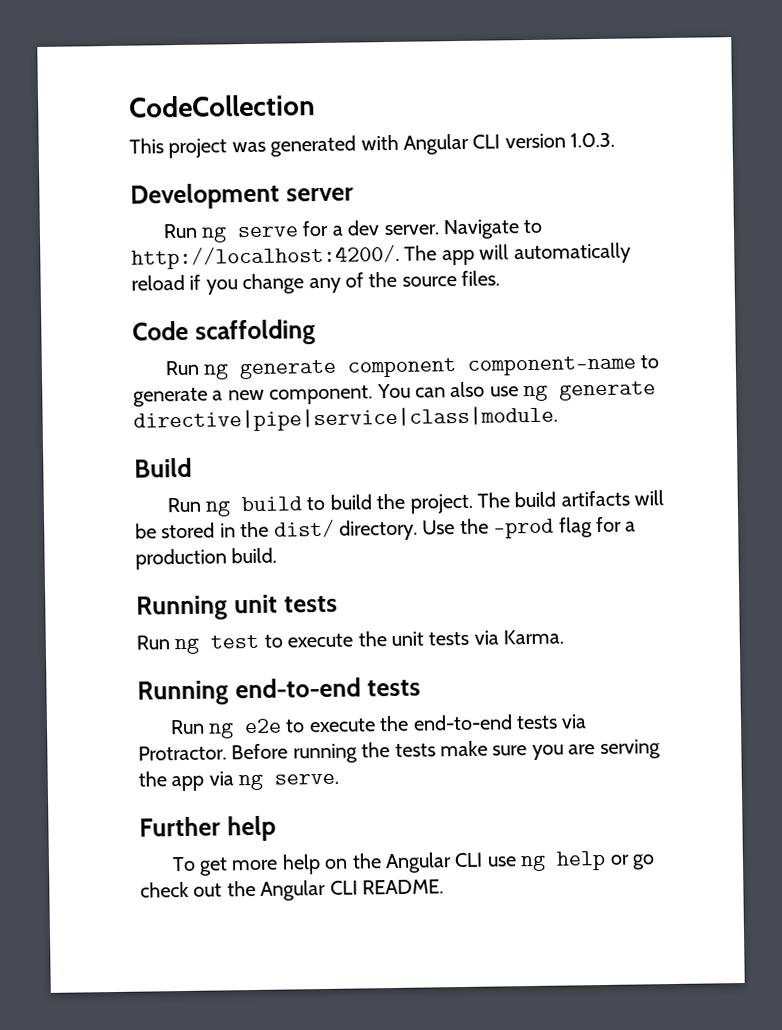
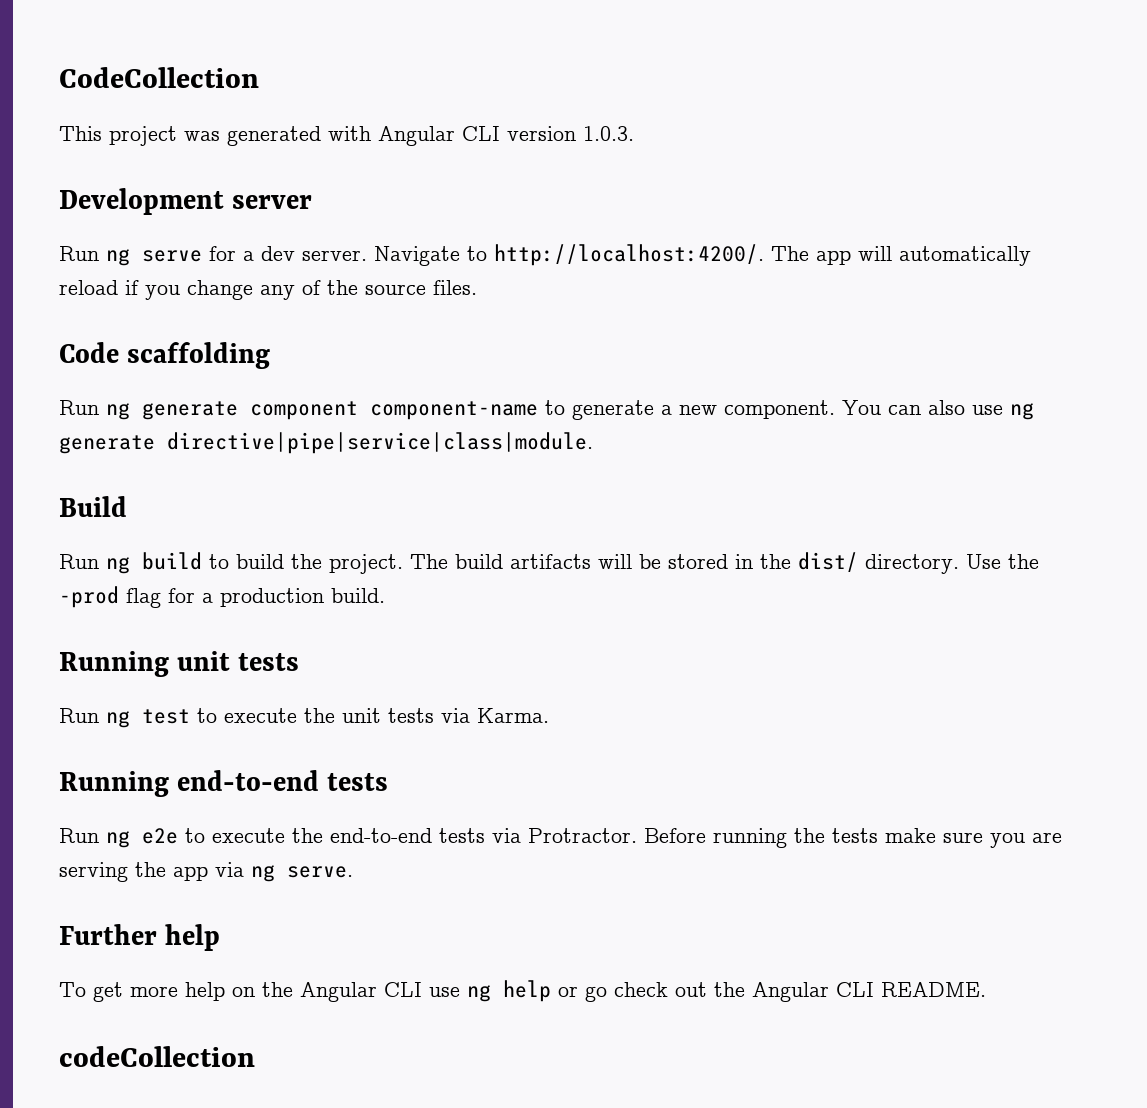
+ codeCollection

